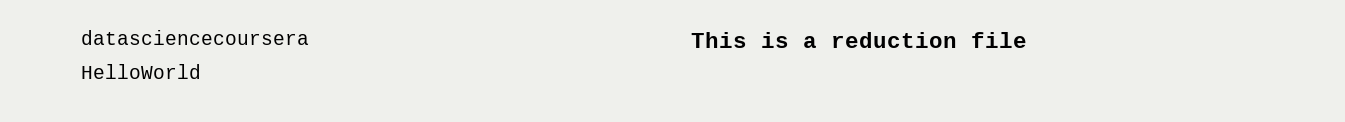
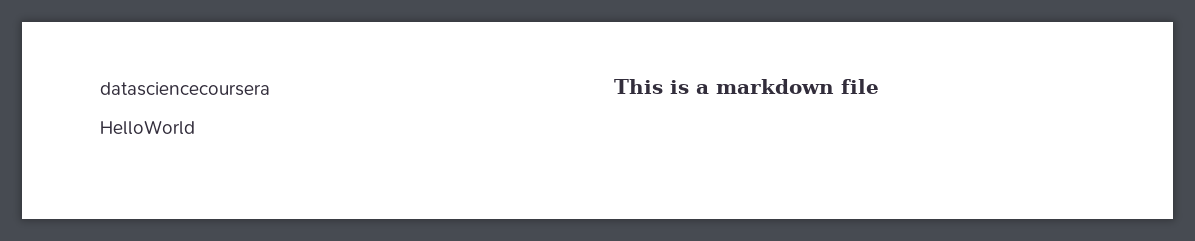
- This is a reduction file
+ This is a markdown file

